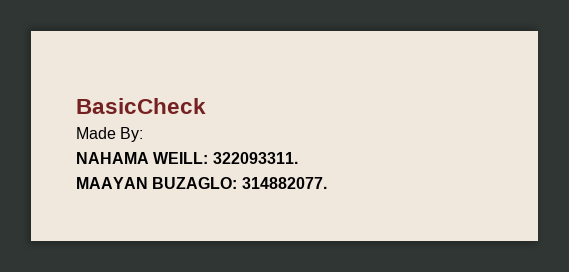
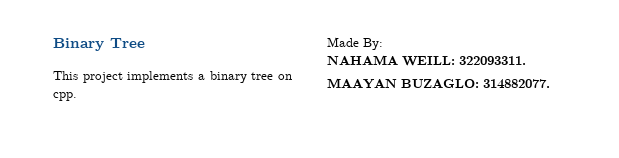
- BasicCheck
+ Binary Tree
+ This project implements a binary tree on cpp.

